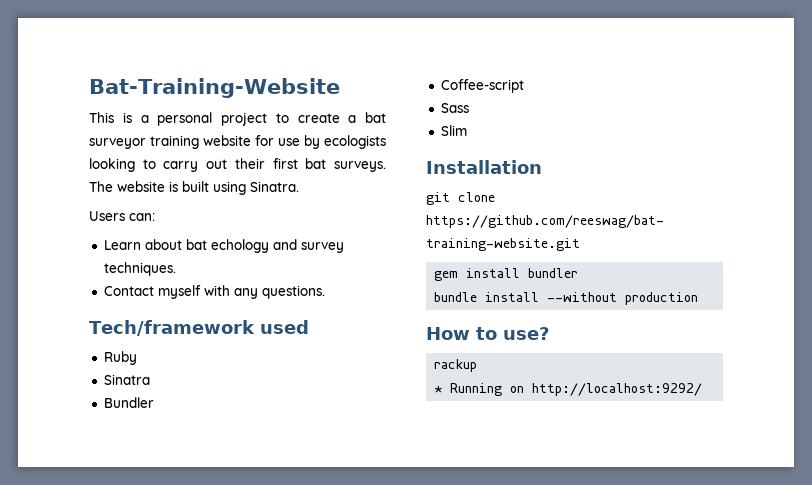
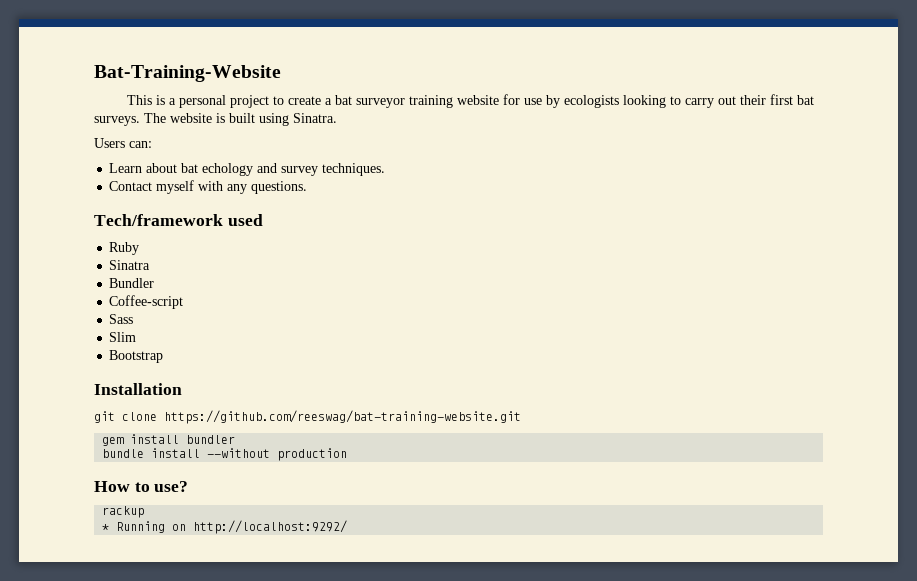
+ Bootstrap

